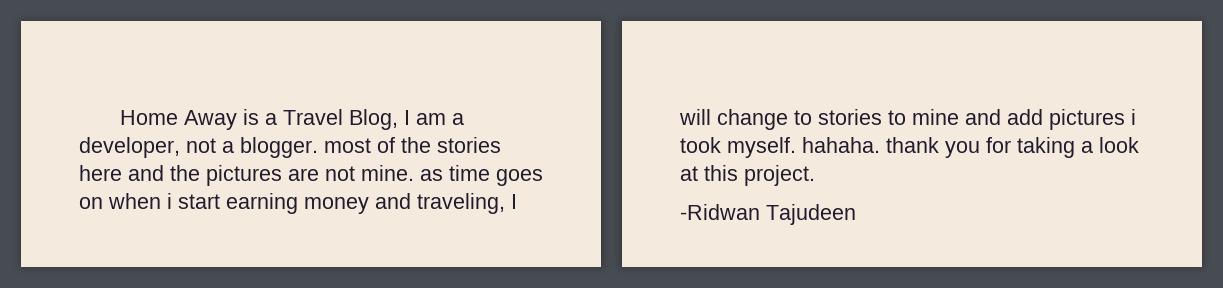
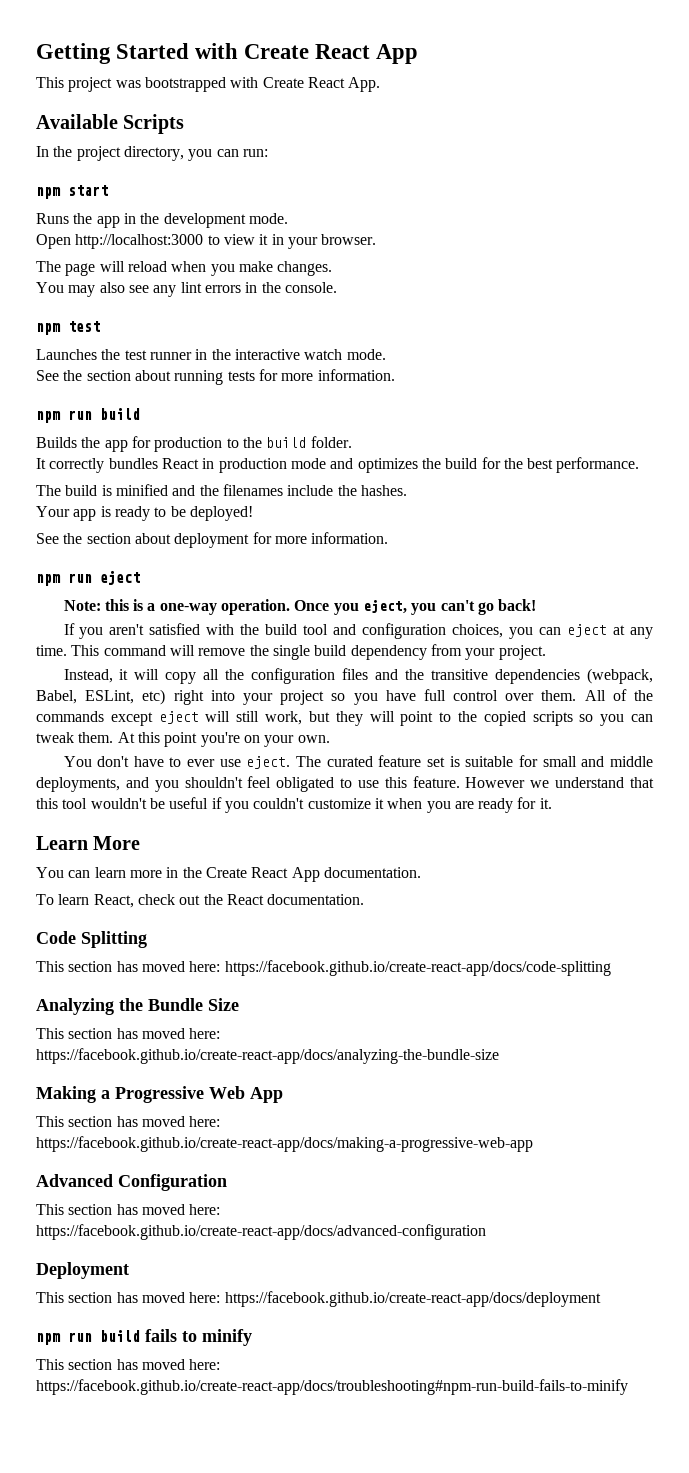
- Home Away is a Travel Blog, I am a developer, not a blogger. most of the stories here and the pictures are not mine. as time goes on when i start earning money and traveling, I will change to stories to mine and add pictures i took myself. hahaha. thank you for taking a look at this project.
- -Ridwan Tajudeen
+ Getting Started with Create React App
+ This project was bootstrapped with Create React App.
+ Available Scripts
+ In the project directory, you can run:
+ npm start
+ Runs the app in the development mode.
+ Open http://localhost:3000 to view it in your browser.
+ The page will reload when you make changes.
+ You may also see any lint errors in the console.
+ npm test
+ Launches the test runner in the interactive watch mode.
+ See the section about running tests for more information.
+ npm run build
+ Builds the app for production to the build folder.
+ It correctly bundles React in production mode and optimizes the build for the best performance.
+ The build is minified and the filenames include the hashes.
+ Your app is ready to be deployed!
+ See the section about deployment for more information.
+ npm run eject
+ Note: this is a one-way operation. Once you eject, you can't go back!
+ If you aren't satisfied with the build tool and configuration choices, you can eject at any time. This command will remove the single build dependency from your project.
+ Instead, it will copy all the configuration files and the transitive dependencies (webpack, Babel, ESLint, etc) right into your project so you have full control over them. All of the commands except eject will still work, but they will point to the copied scripts so you can tweak them. At this point you're on your own.
+ You don't have to ever use eject. The curated feature set is suitable for small and middle deployments, and you shouldn't feel obligated to use this feature. However we understand that this tool wouldn't be useful if you couldn't customize it when you are ready for it.
+ Learn More
+ You can learn more in the Create React App documentation.
+ To learn React, check out the React documentation.
+ Code Splitting
+ This section has moved here: https://facebook.github.io/create-react-app/docs/code-splitting
+ Analyzing the Bundle Size
+ This section has moved here: https://facebook.github.io/create-react-app/docs/analyzing-the-bundle-size
+ Making a Progressive Web App
+ This section has moved here: https://facebook.github.io/create-react-app/docs/making-a-progressive-web-app
+ Advanced Configuration
+ This section has moved here: https://facebook.github.io/create-react-app/docs/advanced-configuration
+ Deployment
+ This section has moved here: https://facebook.github.io/create-react-app/docs/deployment
+ npm run build fails to minify
+ This section has moved here: https://facebook.github.io/create-react-app/docs/troubleshooting#npm-run-build-fails-to-minify

